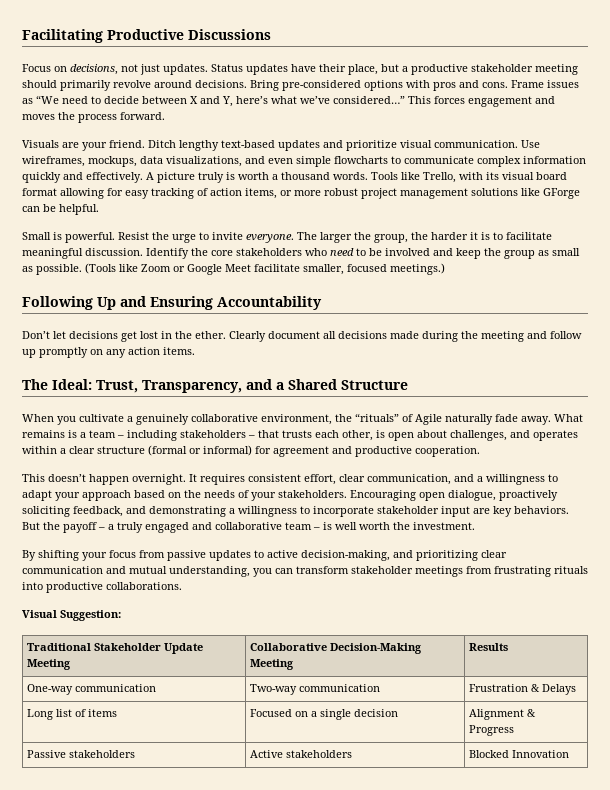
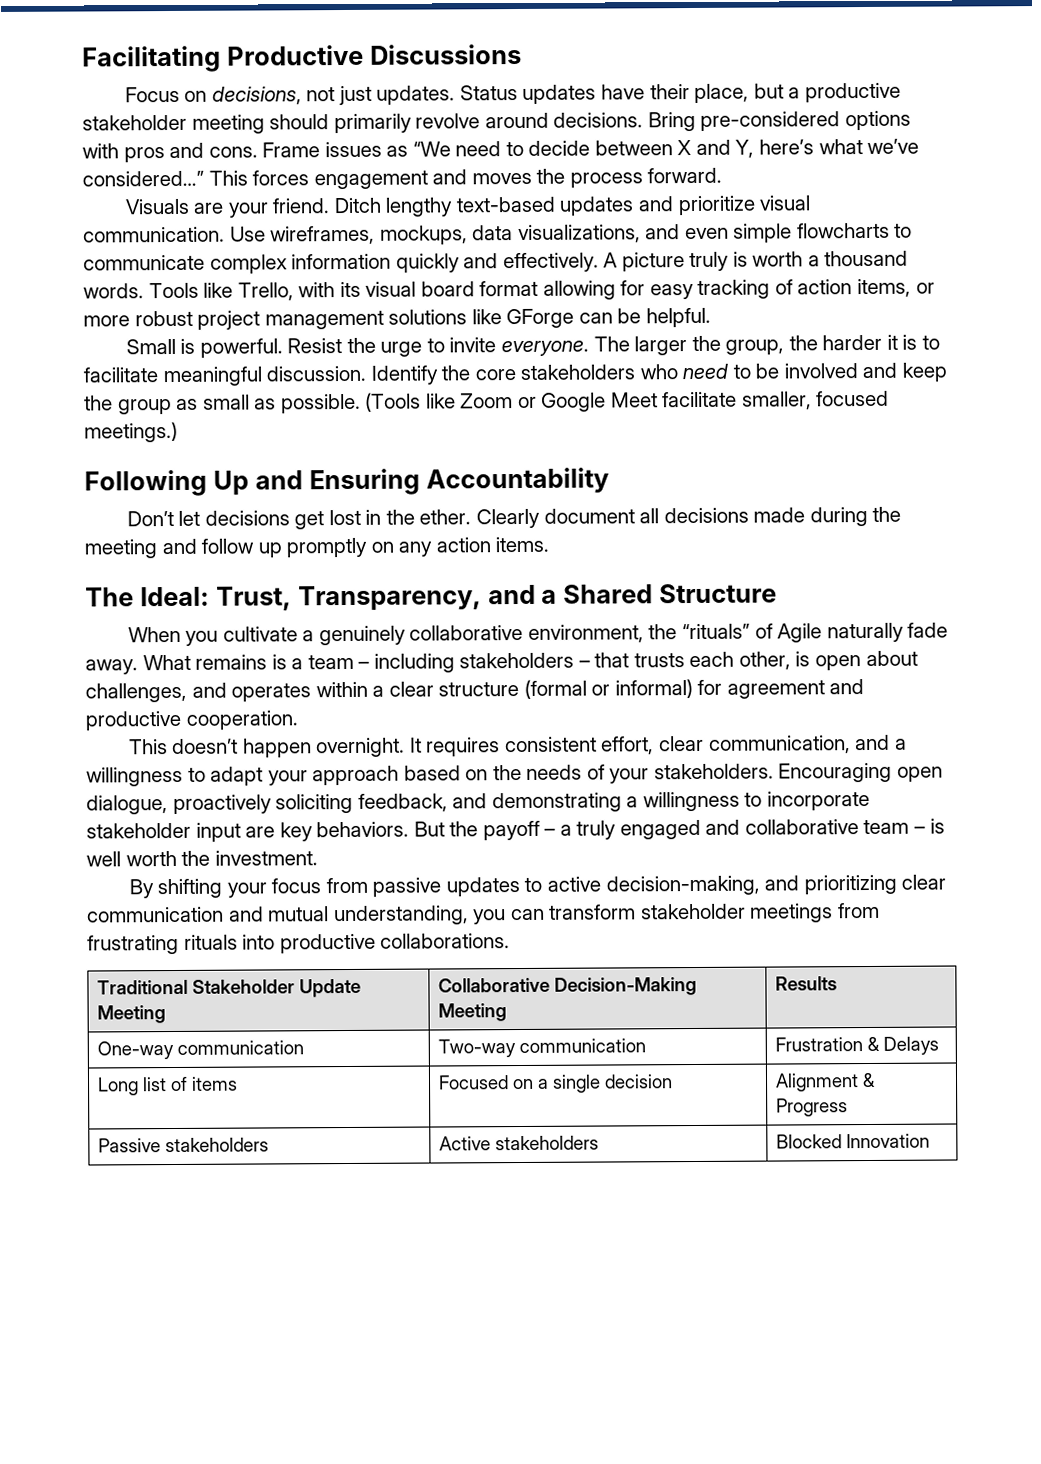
- Visual Suggestion:

